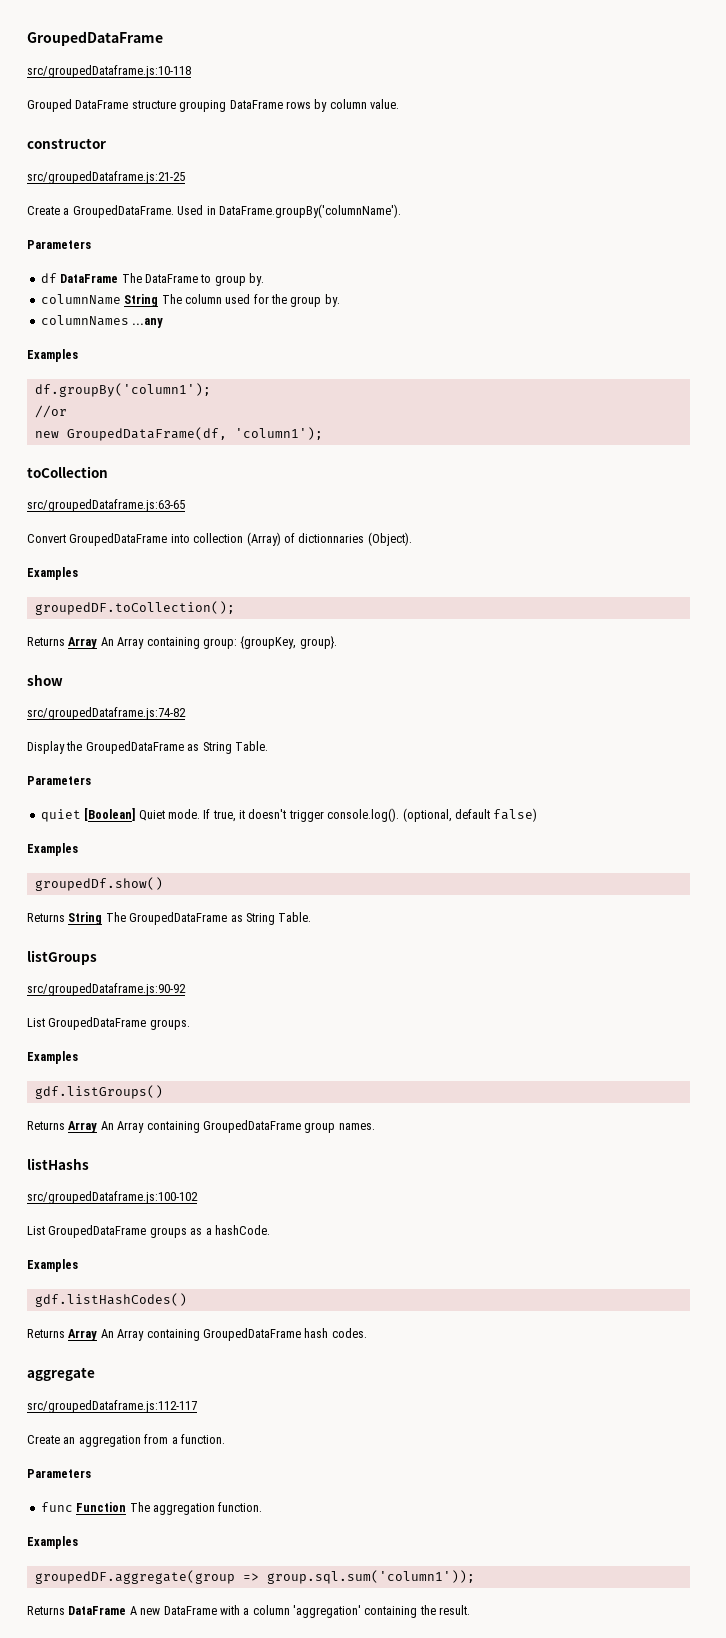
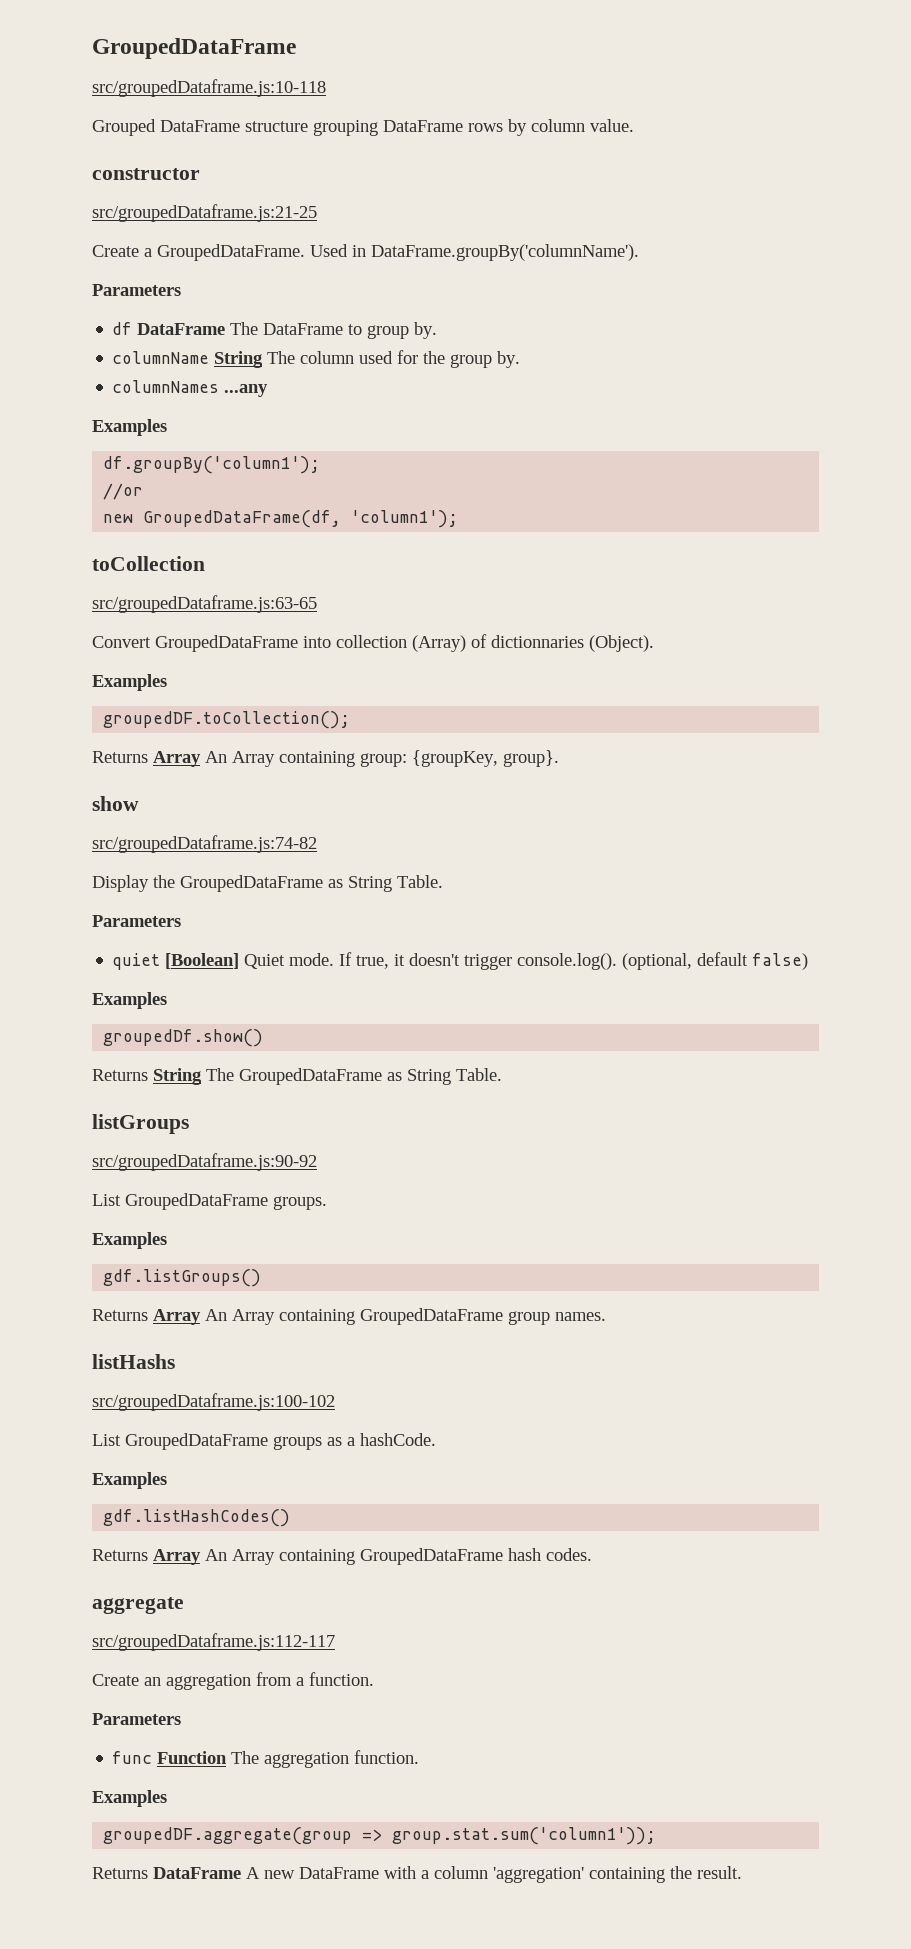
- groupedDF.aggregate(group => group.sql.sum('column1'));
+ groupedDF.aggregate(group => group.stat.sum('column1'));

